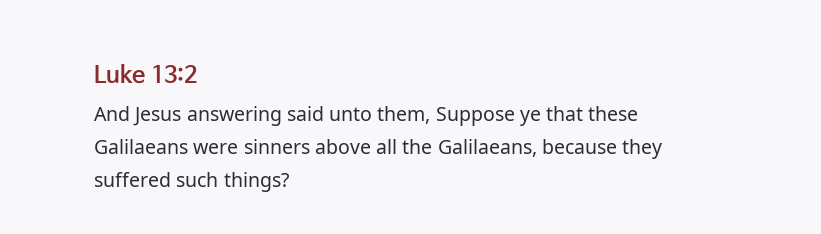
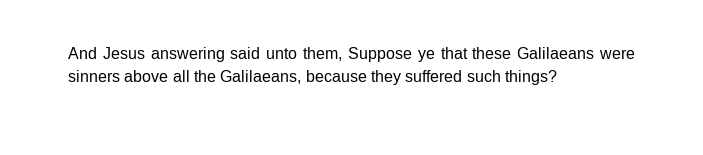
- Luke 13:2

